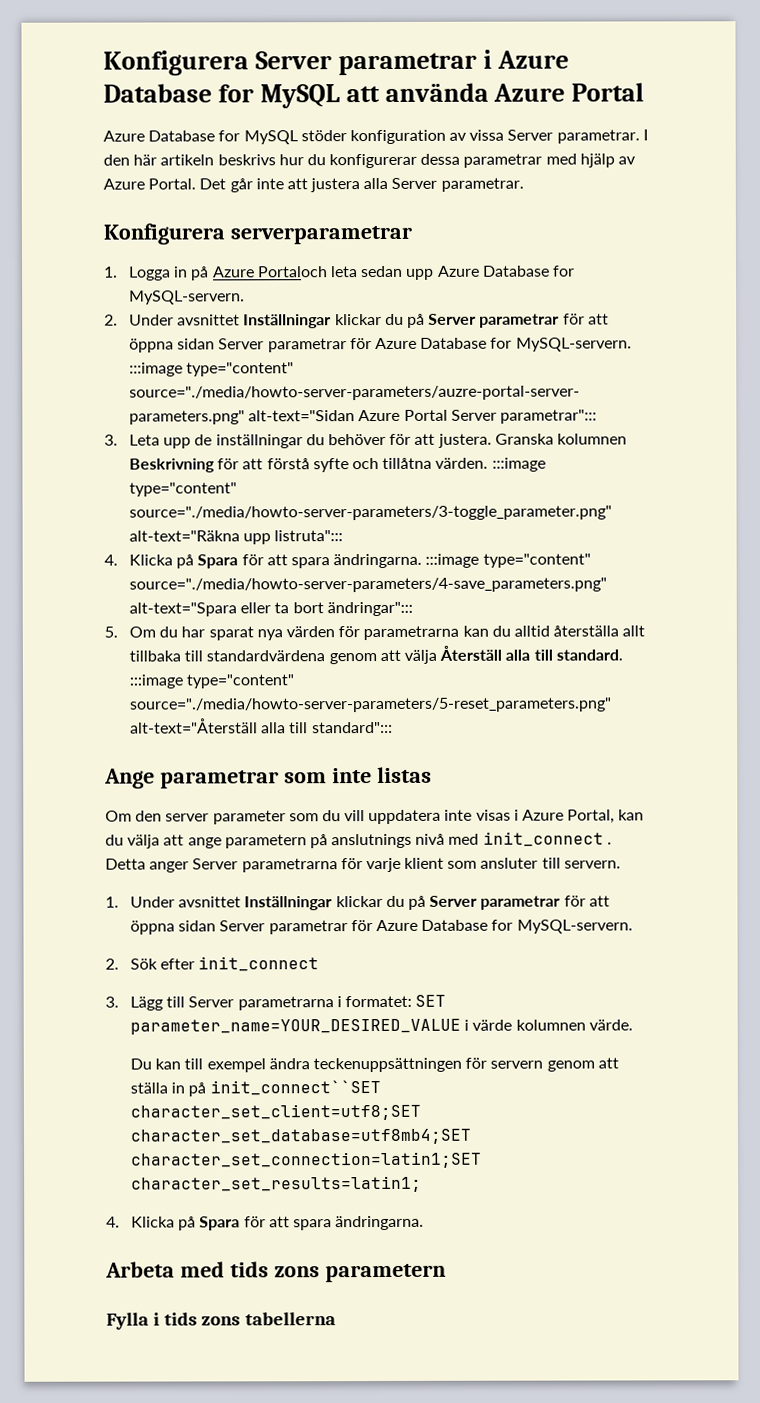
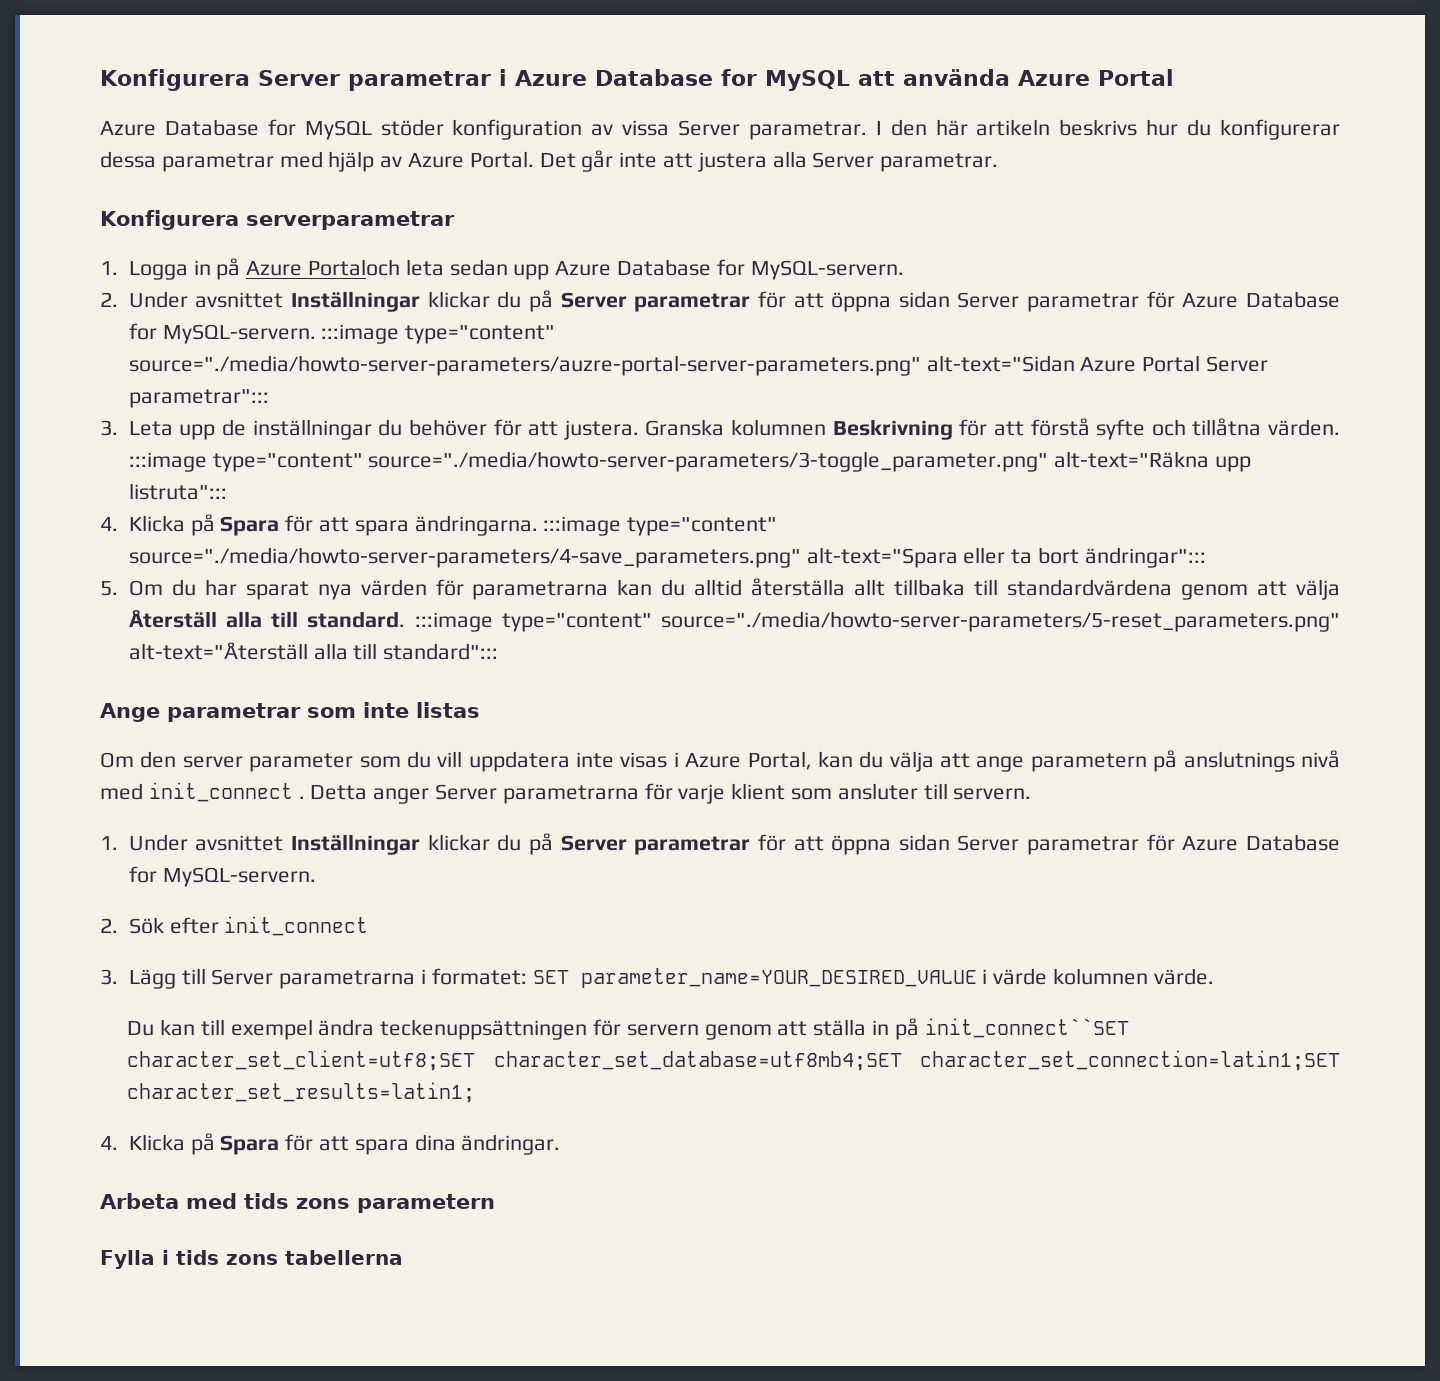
  Du kan till exempel ändra teckenuppsättningen för servern genom att ställa in på init_connect``SET character_set_client=utf8;SET character_set_database=utf8mb4;SET character_set_connection=latin1;SET character_set_results=latin1;
- 4. Klicka på Spara för att spara ändringarna.
+ 4. Klicka på Spara för att spara dina ändringar.

